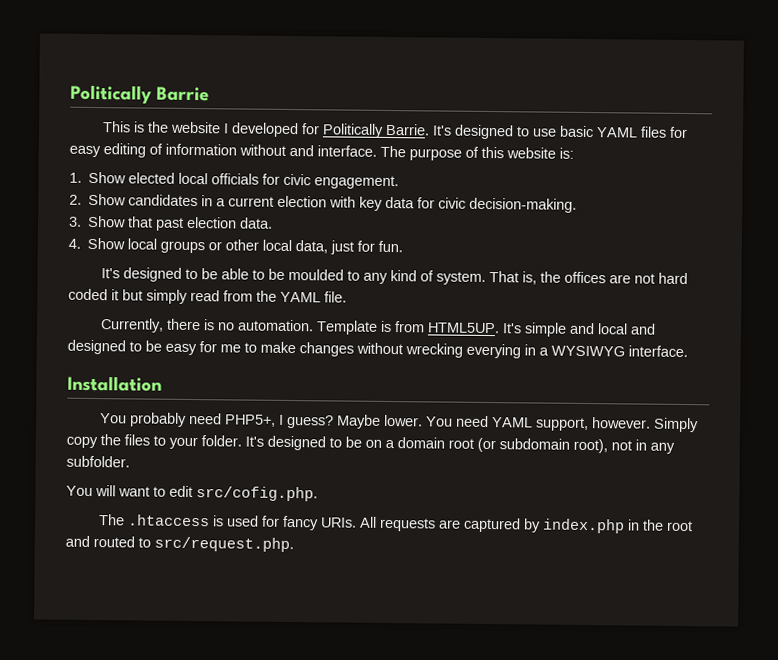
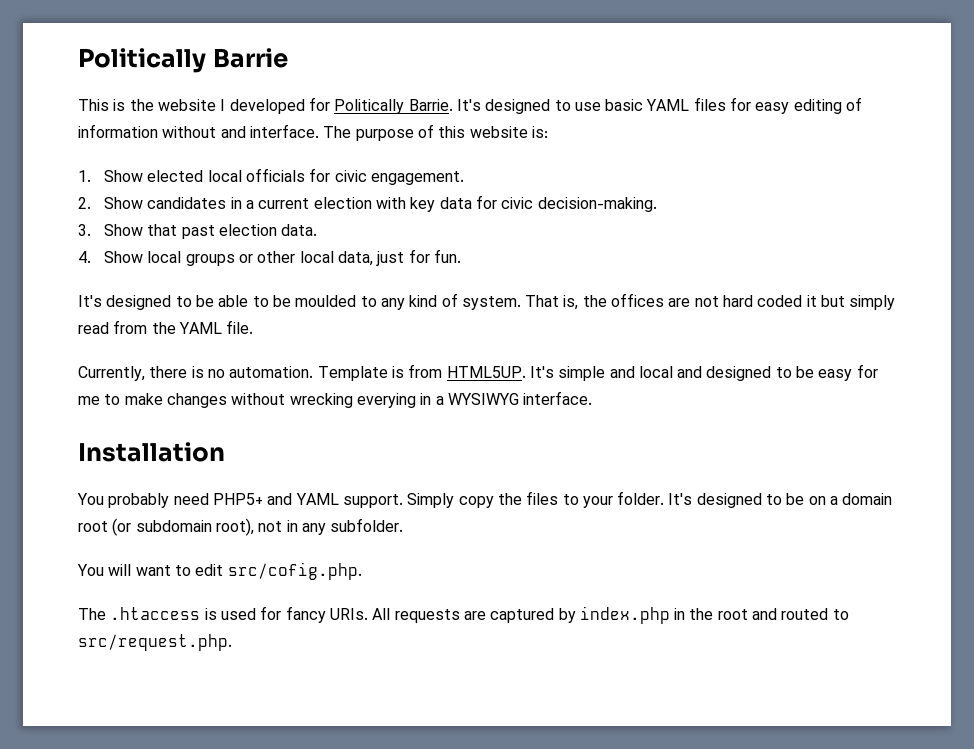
- You probably need PHP5+, I guess? Maybe lower. You need YAML support, however.
+ You probably need PHP5+ and YAML support.

